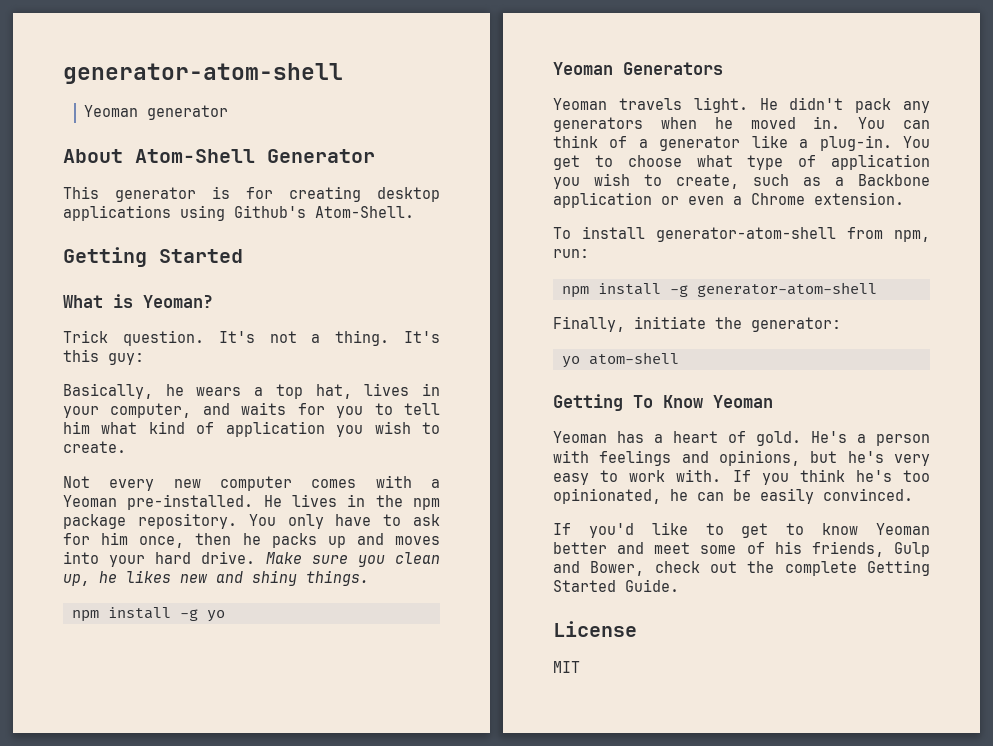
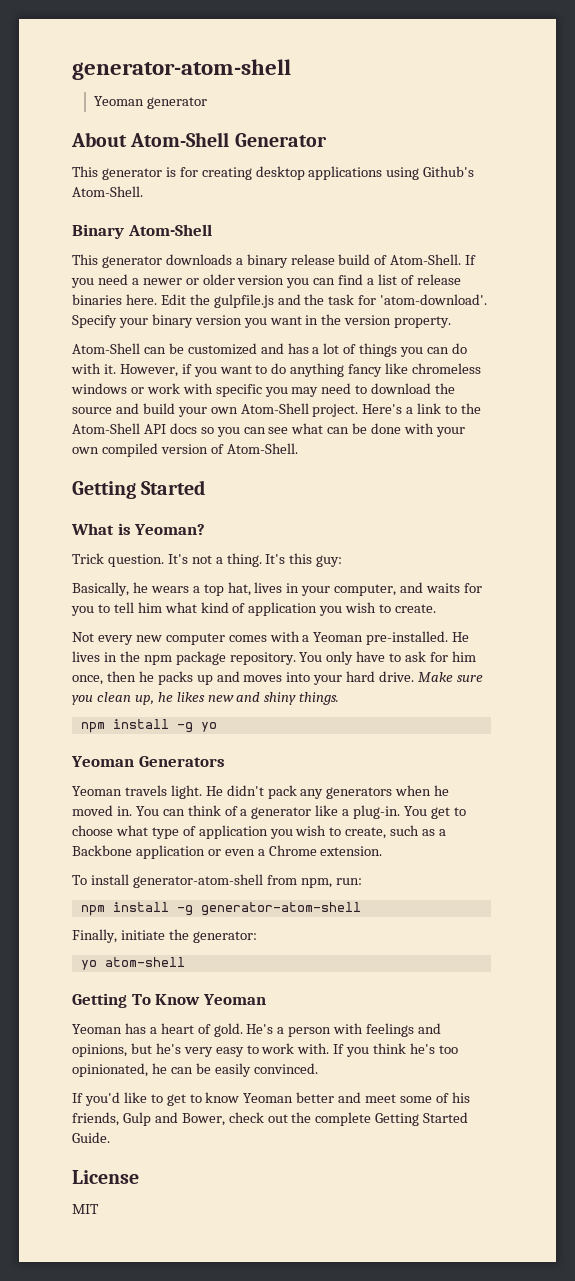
+ Binary Atom-Shell
+ This generator downloads a binary release build of Atom-Shell. If you need a newer or older version you can find a list of release binaries here. Edit the gulpfile.js and the task for 'atom-download'. Specify your binary version you want in the version property.
+ Atom-Shell can be customized and has a lot of things you can do with it. However, if you want to do anything fancy like chromeless windows or work with specific you may need to download the source and build your own Atom-Shell project. Here's a link to the Atom-Shell API docs so you can see what can be done with your own compiled version of Atom-Shell.

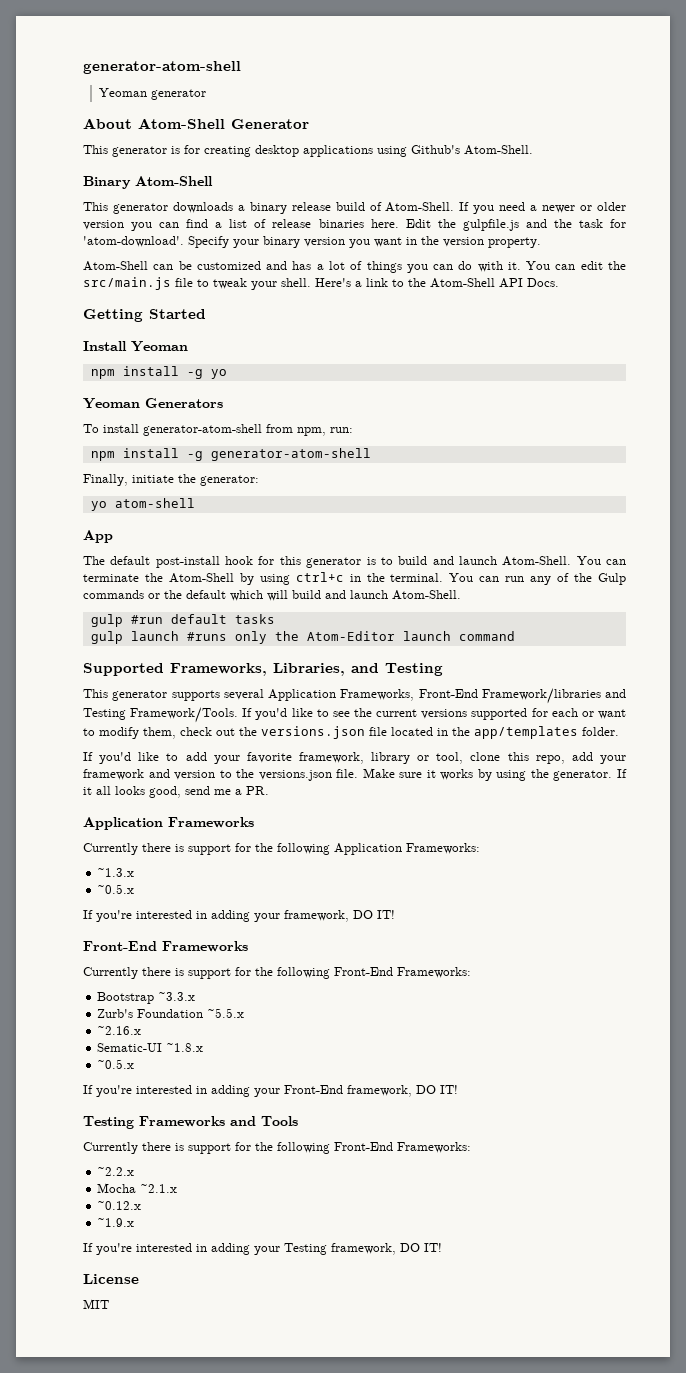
- However, if you want to do anything fancy like chromeless windows or work with specific you may need to download the source and build your own Atom-Shell project.
+ You can edit the src/main.js file to tweak your shell.
- Here's a link to the Atom-Shell API docs so you can see what can be done with your own compiled version of Atom-Shell.
+ Here's a link to the Atom-Shell API Docs.
  Getting Started
- What is Yeoman?
- Trick question. It's not a thing. It's this guy:
- Basically, he wears a top hat, lives in your computer, and waits for you to tell him what kind of application you wish to create.
- Not every new computer comes with a Yeoman pre-installed. He lives in the npm package repository. You only have to ask for him once, then he packs up and moves into your hard drive. Make sure you clean up, he likes new and shiny things.
+ Install Yeoman
- Yeoman travels light. He didn't pack any generators when he moved in. You can think of a generator like a plug-in. You get to choose what type of application you wish to create, such as a Backbone application or even a Chrome extension.
- Getting To Know Yeoman
- Yeoman has a heart of gold. He's a person with feelings and opinions, but he's very easy to work with. If you think he's too opinionated, he can be easily convinced.
- If you'd like to get to know Yeoman better and meet some of his friends, Gulp and Bower, check out the complete Getting Started Guide.
+ App
+ The default post-install hook for this generator is to build and launch Atom-Shell. You can terminate the Atom-Shell by using ctrl+c in the terminal. You can run any of the Gulp commands or the default which will build and launch Atom-Shell.
+ gulp #run default tasks
+ gulp launch #runs only the Atom-Editor launch command
+ Supported Frameworks, Libraries, and Testing
+ This generator supports several Application Frameworks, Front-End Framework/libraries and Testing Framework/Tools. If you'd like to see the current versions supported for each or want to modify them, check out the versions.json file located in the app/templates folder.
+ If you'd like to add your favorite framework, library or tool, clone this repo, add your framework and version to the versions.json file. Make sure it works by using the generator. If it all looks good, send me a PR.
+ Application Frameworks
+ Currently there is support for the following Application Frameworks:
+ ~1.3.x
+ ~0.5.x
+ If you're interested in adding your framework, DO IT!
+ Front-End Frameworks
+ Currently there is support for the following Front-End Frameworks:
+ Bootstrap ~3.3.x
+ Zurb's Foundation ~5.5.x
+ ~2.16.x
+ Sematic-UI ~1.8.x
+ ~0.5.x
+ If you're interested in adding your Front-End framework, DO IT!
+ Testing Frameworks and Tools
+ Currently there is support for the following Front-End Frameworks:
+ ~2.2.x
+ Mocha ~2.1.x
+ ~0.12.x
+ ~1.9.x
+ If you're interested in adding your Testing framework, DO IT!

